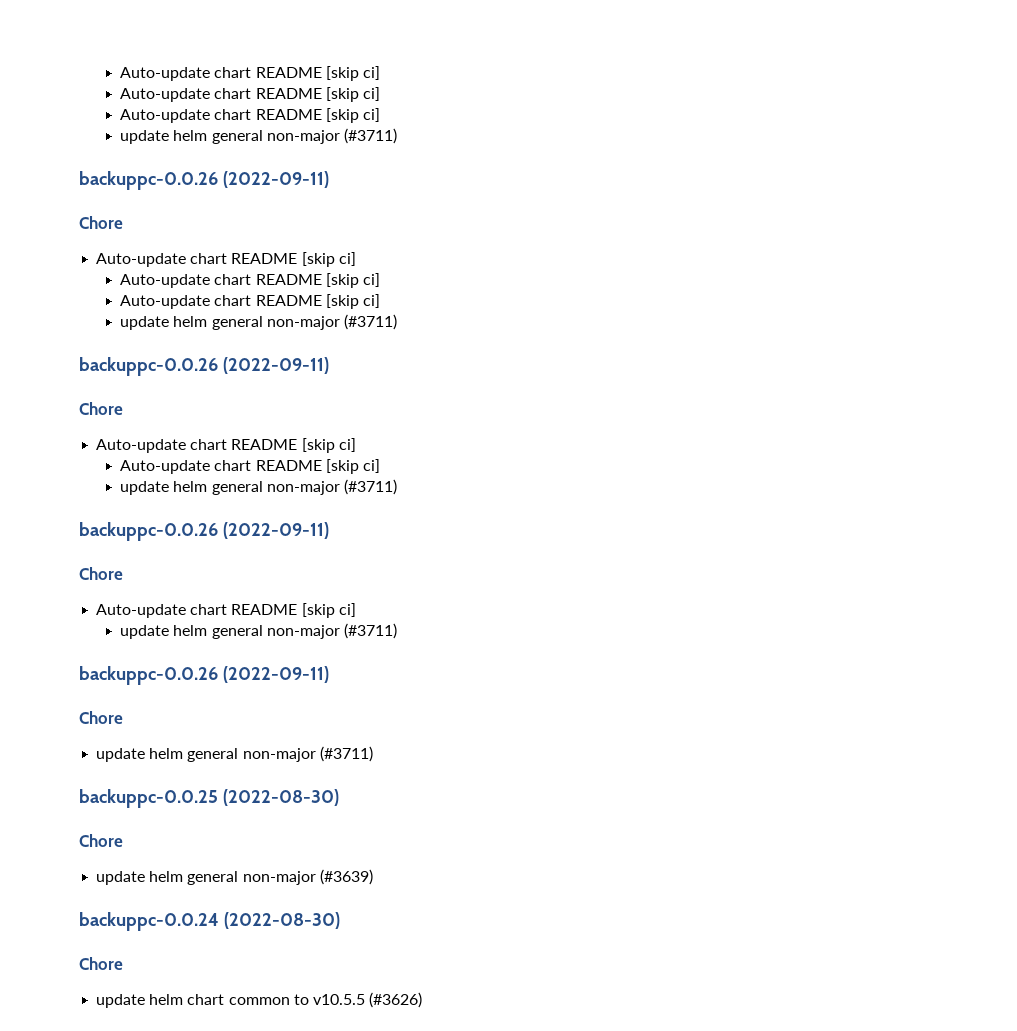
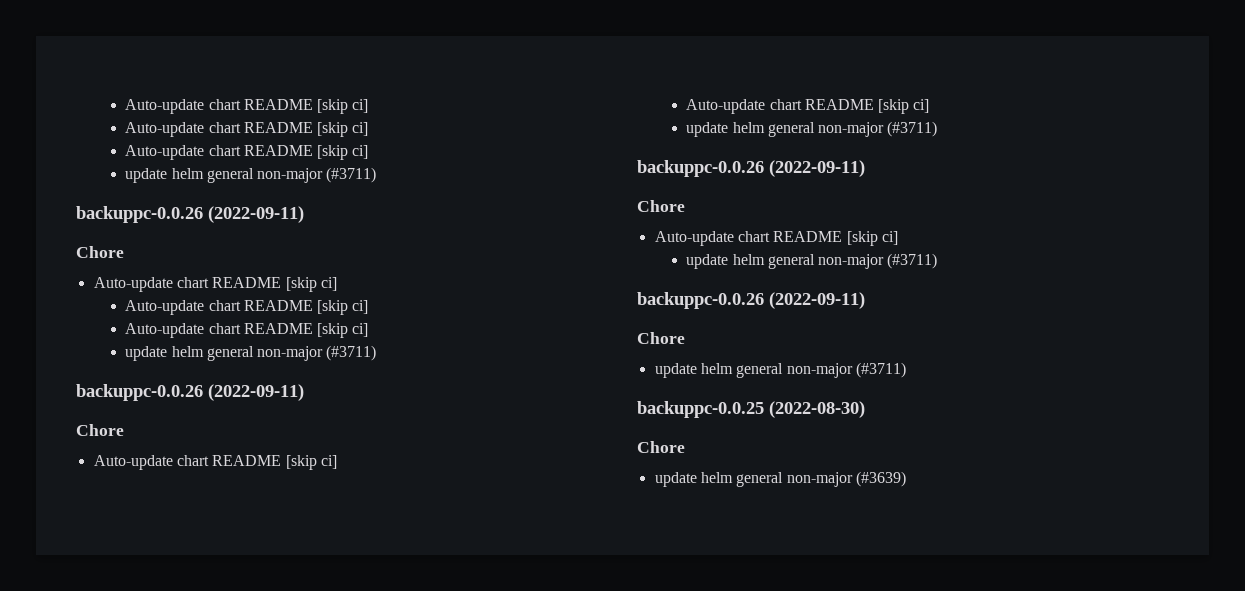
- backuppc-0.0.24 (2022-08-30)
- Chore
- update helm chart common to v10.5.5 (#3626)

